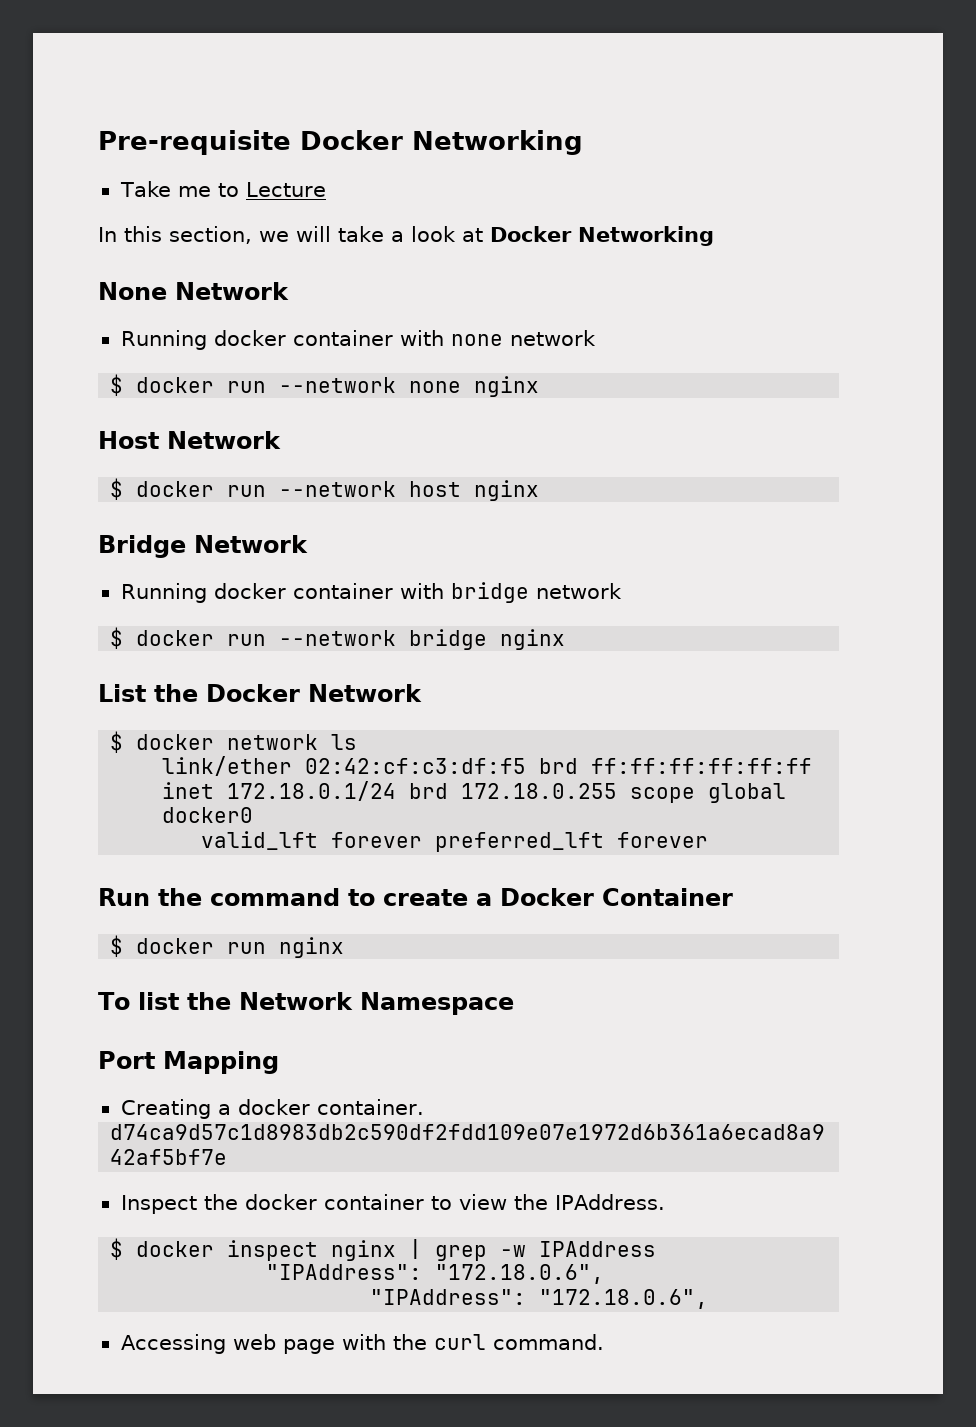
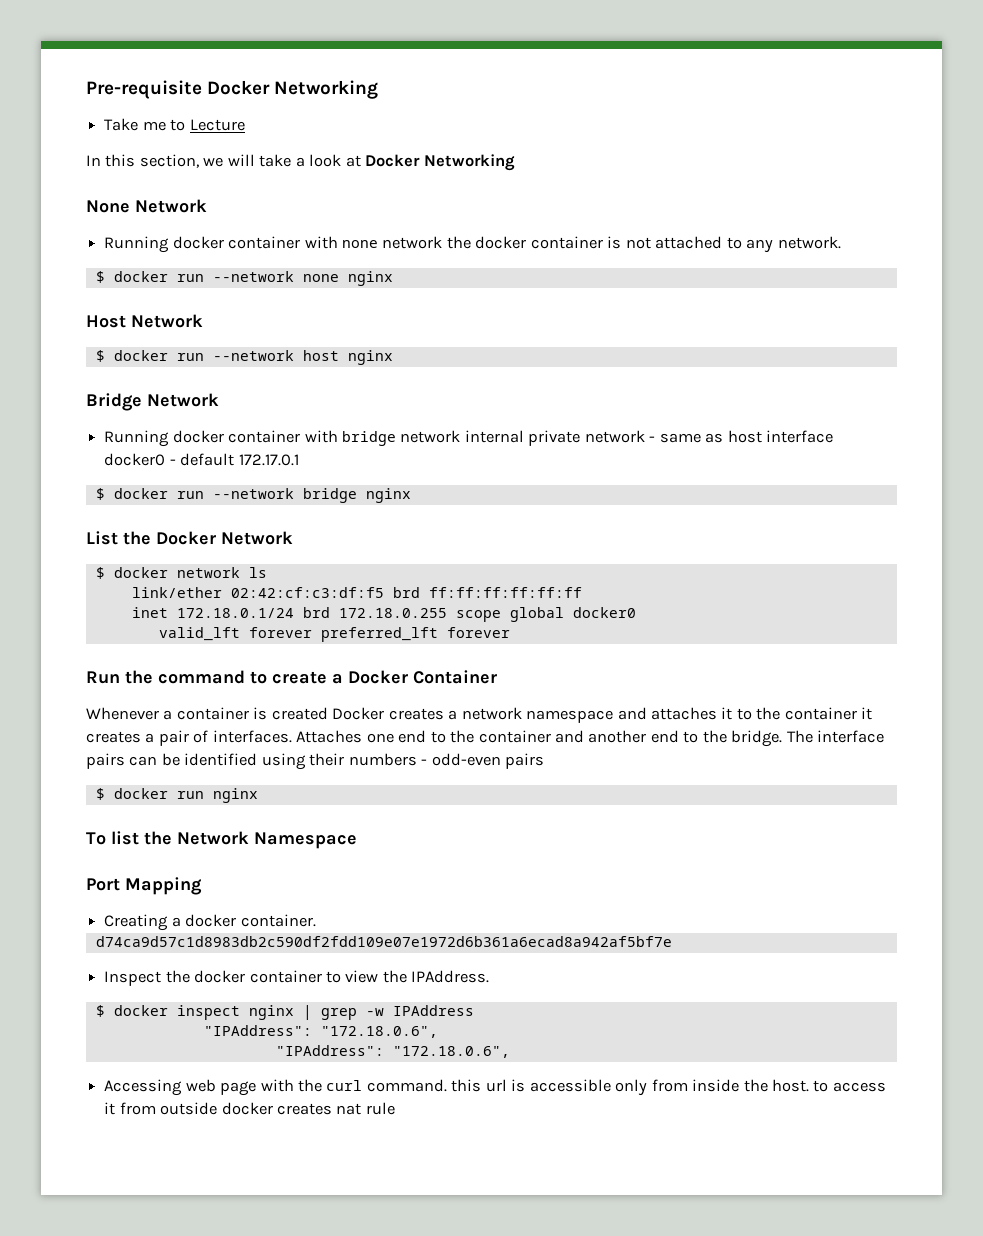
- Running docker container with none network
+ Running docker container with none network the docker container is not attached to any network.
- Running docker container with bridge network
+ Running docker container with bridge network internal private network - same as host interface docker0 - default 172.17.0.1
+ Whenever a container is created Docker creates a network namespace and attaches it to the container it creates a pair of interfaces. Attaches one end to the container and another end to the bridge. The interface pairs can be identified using their numbers - odd-even pairs
- Accessing web page with the curl command.
+ Accessing web page with the curl command. this url is accessible only from inside the host. to access it from outside docker creates nat rule

